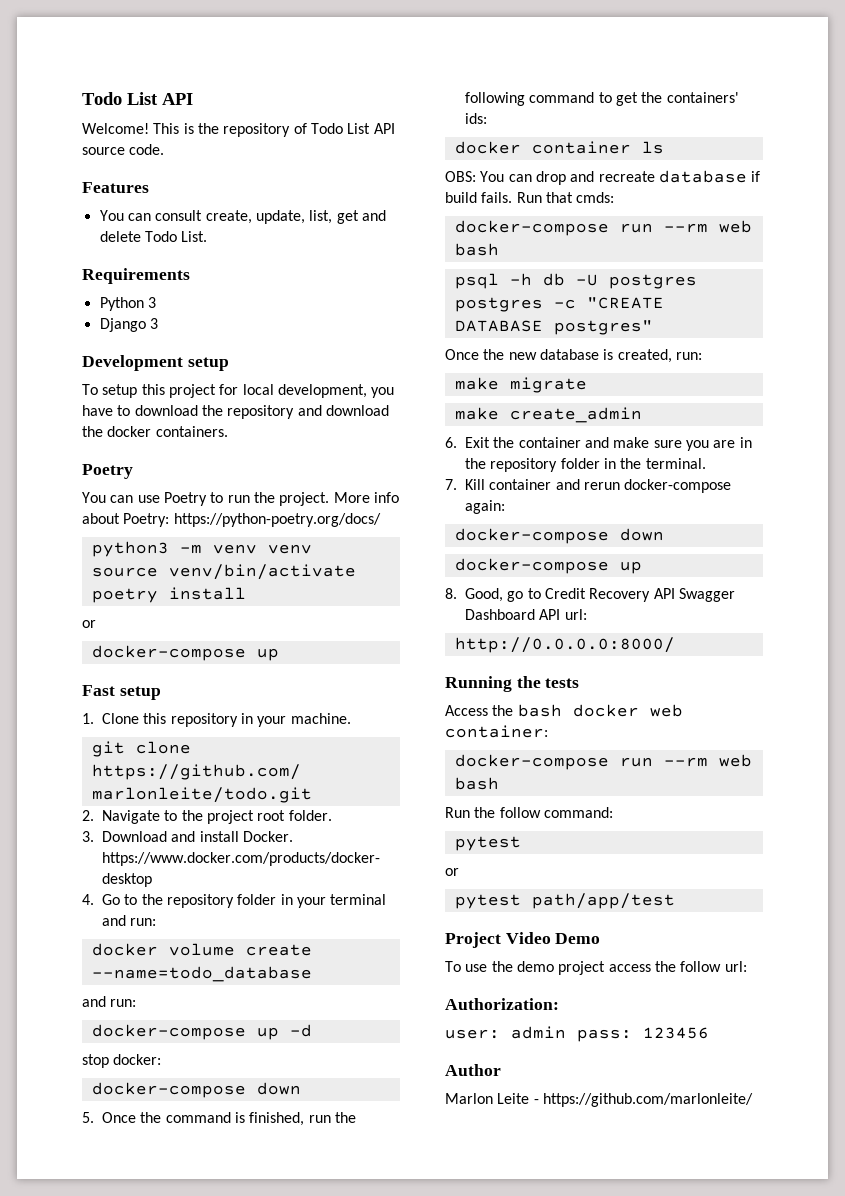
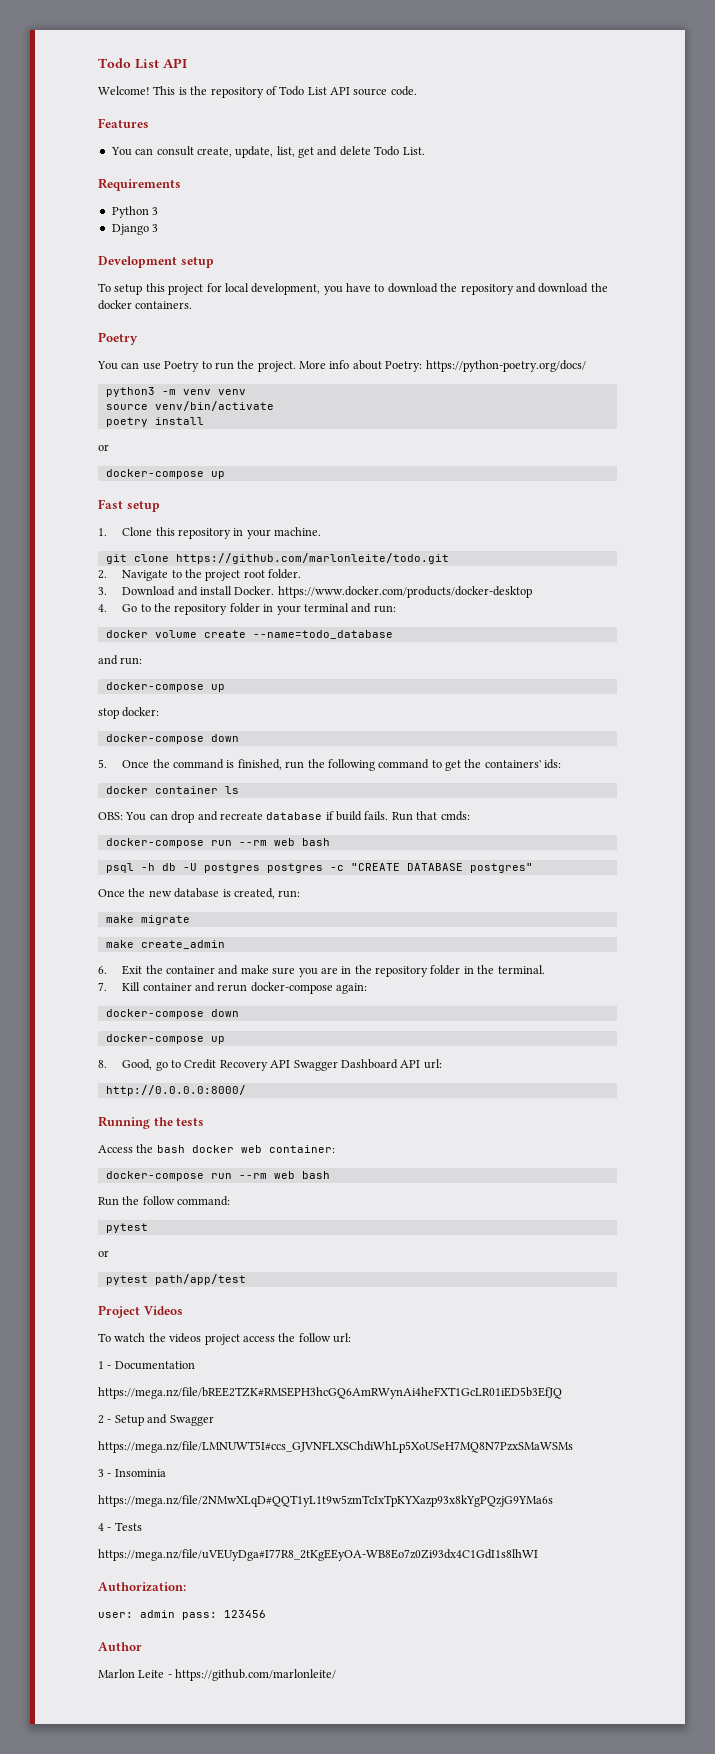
  docker volume create --name=todo_database
  and run:
- docker-compose up -d
+ docker-compose up
- Project Video Demo
- To use the demo project access the follow url:
+ Project Videos
+ To watch the videos project access the follow url:
+ 1 - Documentation
+ https://mega.nz/file/bREE2TZK#RMSEPH3hcGQ6AmRWynAi4heFXT1GcLR01iED5b3EfJQ
+ 2 - Setup and Swagger
+ https://mega.nz/file/LMNUWT5I#ccs_GJVNFLXSChdiWhLp5XoUSeH7MQ8N7PzxSMaWSMs
+ 3 - Insominia
+ https://mega.nz/file/2NMwXLqD#QQT1yL1t9w5zmTcIxTpKYXazp93x8kYgPQzjG9YMa6s
+ 4 - Tests
+ https://mega.nz/file/uVEUyDga#I77R8_2tKgEEyOA-WB8Eo7z0Zi93dx4C1GdI1s8lhWI

